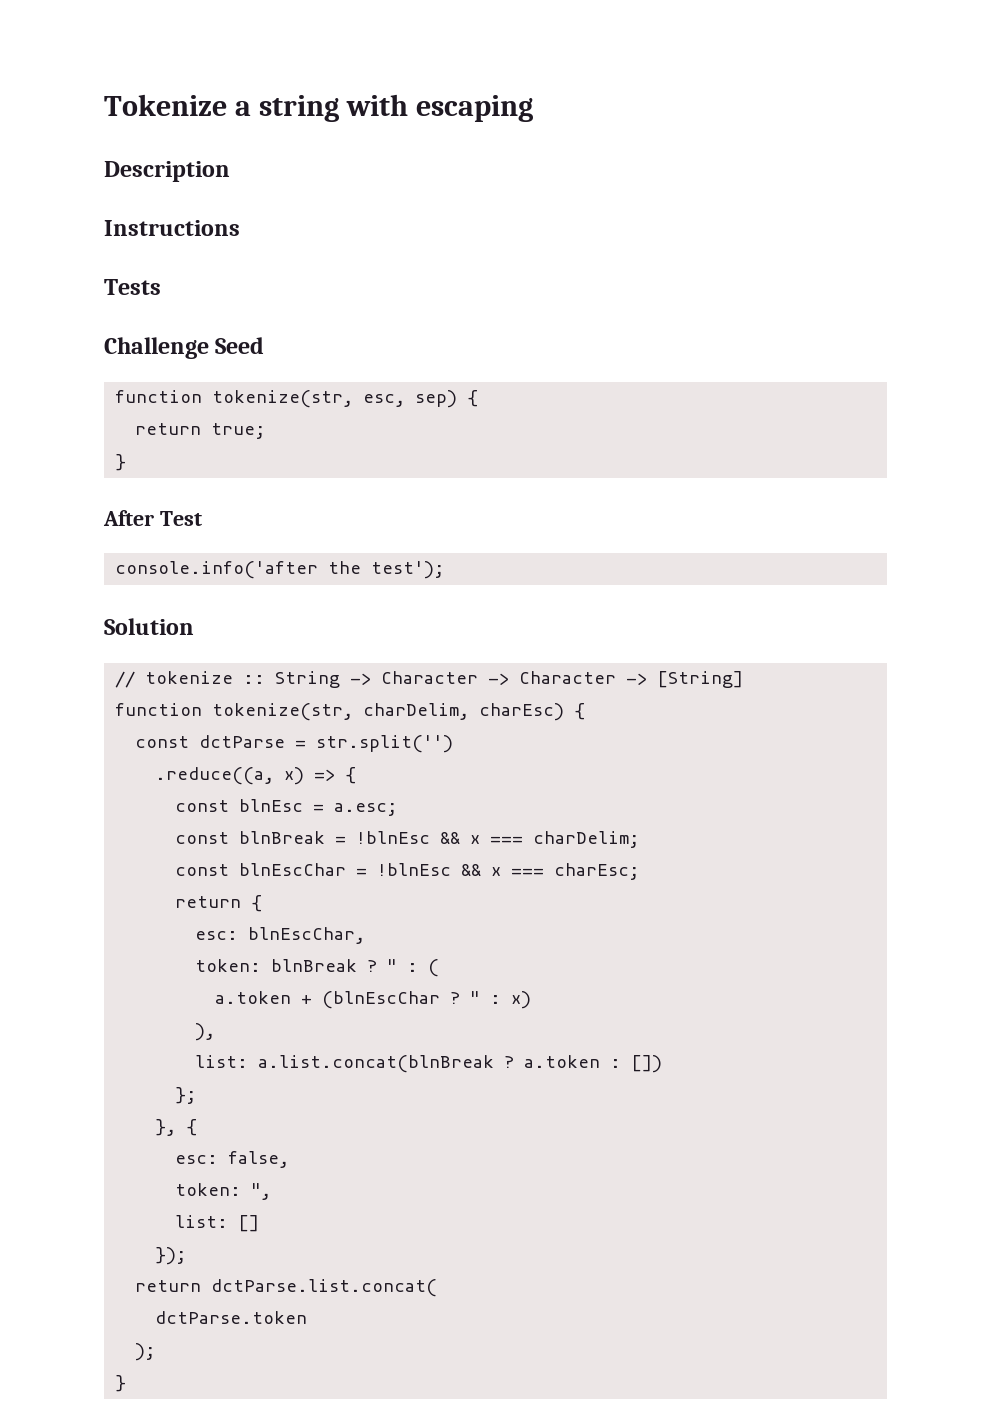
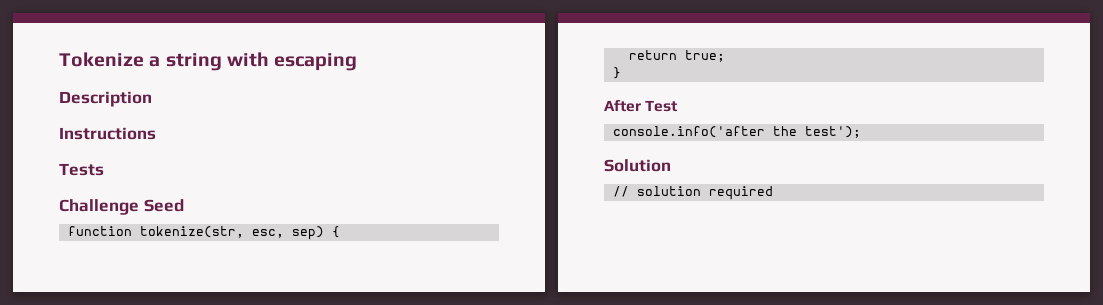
- // tokenize :: String -> Character -> Character -> [String]
- function tokenize(str, charDelim, charEsc) {
- const dctParse = str.split('')
- .reduce((a, x) => {
- const blnEsc = a.esc;
- const blnBreak = !blnEsc && x === charDelim;
- const blnEscChar = !blnEsc && x === charEsc;
- return {
- esc: blnEscChar,
- token: blnBreak ? " : (
- a.token + (blnEscChar ? " : x)
- ),
- list: a.list.concat(blnBreak ? a.token : [])
- };
- }, {
- esc: false,
- token: ",
- list: []
- });
- return dctParse.list.concat(
- dctParse.token
- );
- }
+ // solution required

